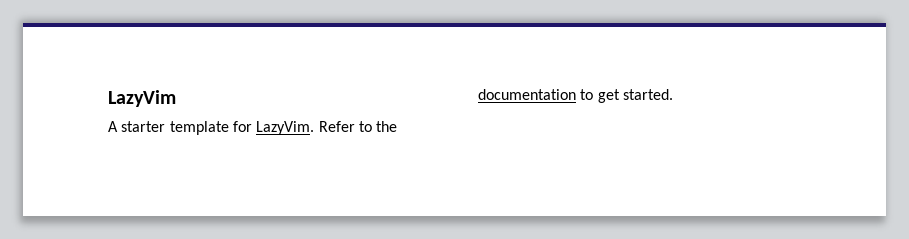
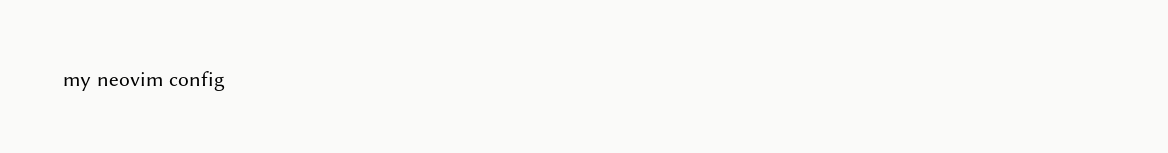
- LazyVim
- A starter template for LazyVim. Refer to the documentation to get started.
+ my neovim config

